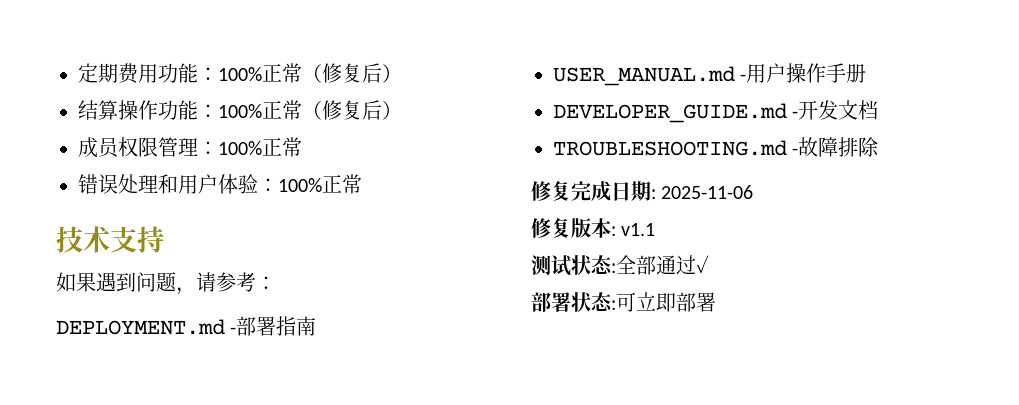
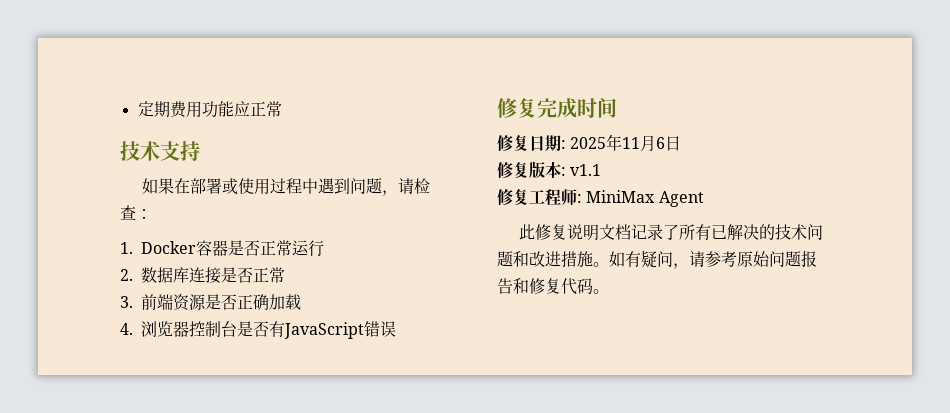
- 定期费用功能：100%正常（修复后）
- 结算操作功能：100%正常（修复后）
- 成员权限管理：100%正常
- 错误处理和用户体验：100%正常
+ 定期费用功能应正常
- 如果遇到问题，请参考：
+ 如果在部署或使用过程中遇到问题，请检查：
- DEPLOYMENT.md -部署指南
- USER_MANUAL.md -用户操作手册
- DEVELOPER_GUIDE.md -开发文档
- TROUBLESHOOTING.md -故障排除
- 修复完成日期: 2025-11-06
+ 1. Docker容器是否正常运行
+ 2.数据库连接是否正常
+ 3.前端资源是否正确加载
+ 4.浏览器控制台是否有JavaScript错误
+ 修复完成时间
+ 修复日期: 2025年11月6日
  修复版本: v1.1
- 测试状态:全部通过✓
- 部署状态:可立即部署
+ 修复工程师: MiniMax Agent
+ 此修复说明文档记录了所有已解决的技术问题和改进措施。如有疑问，请参考原始问题报告和修复代码。

